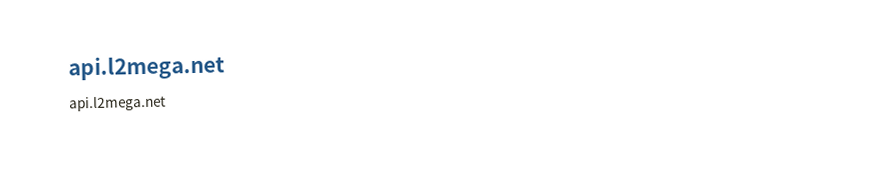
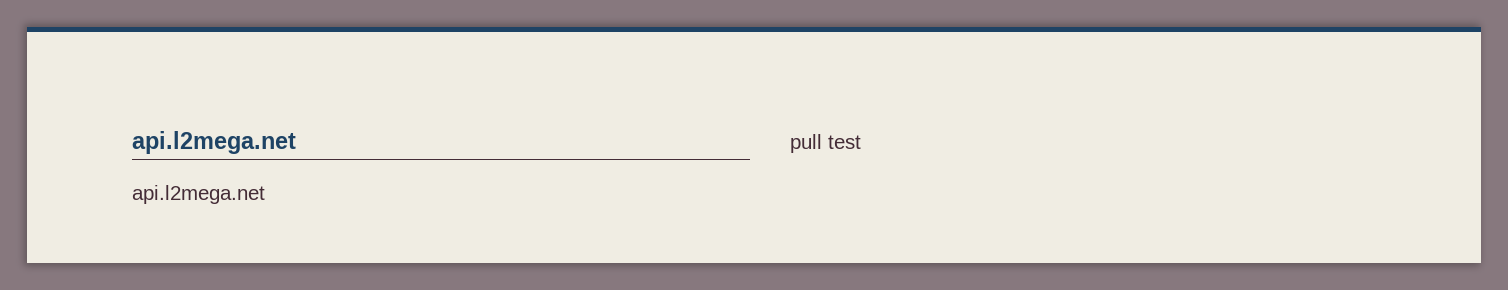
+ pull test

